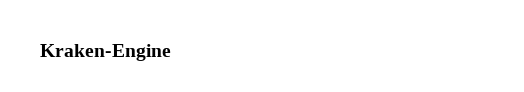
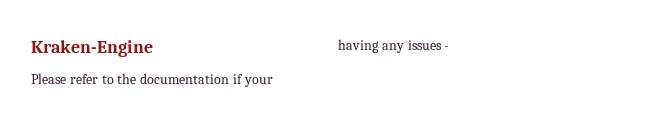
+ Please refer to the documentation if your having any issues -

